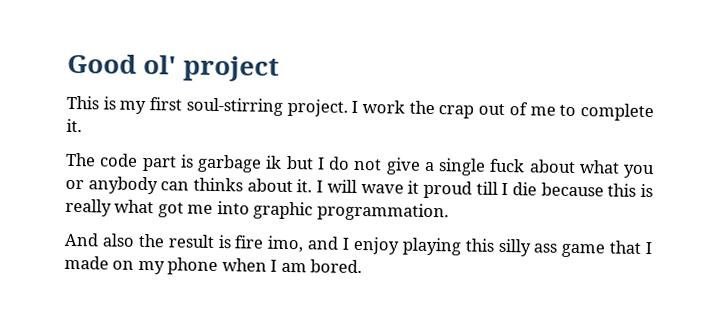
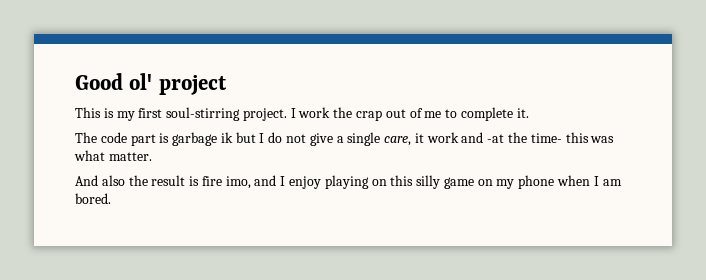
- The code part is garbage ik but I do not give a single fuck about what you or anybody can thinks about it. I will wave it proud till I die because this is really what got me into graphic programmation.
+ The code part is garbage ik but I do not give a single care, it work and -at the time- this was what matter.
- And also the result is fire imo, and I enjoy playing this silly ass game that I made on my phone when I am bored.
+ And also the result is fire imo, and I enjoy playing on this silly game on my phone when I am bored.

